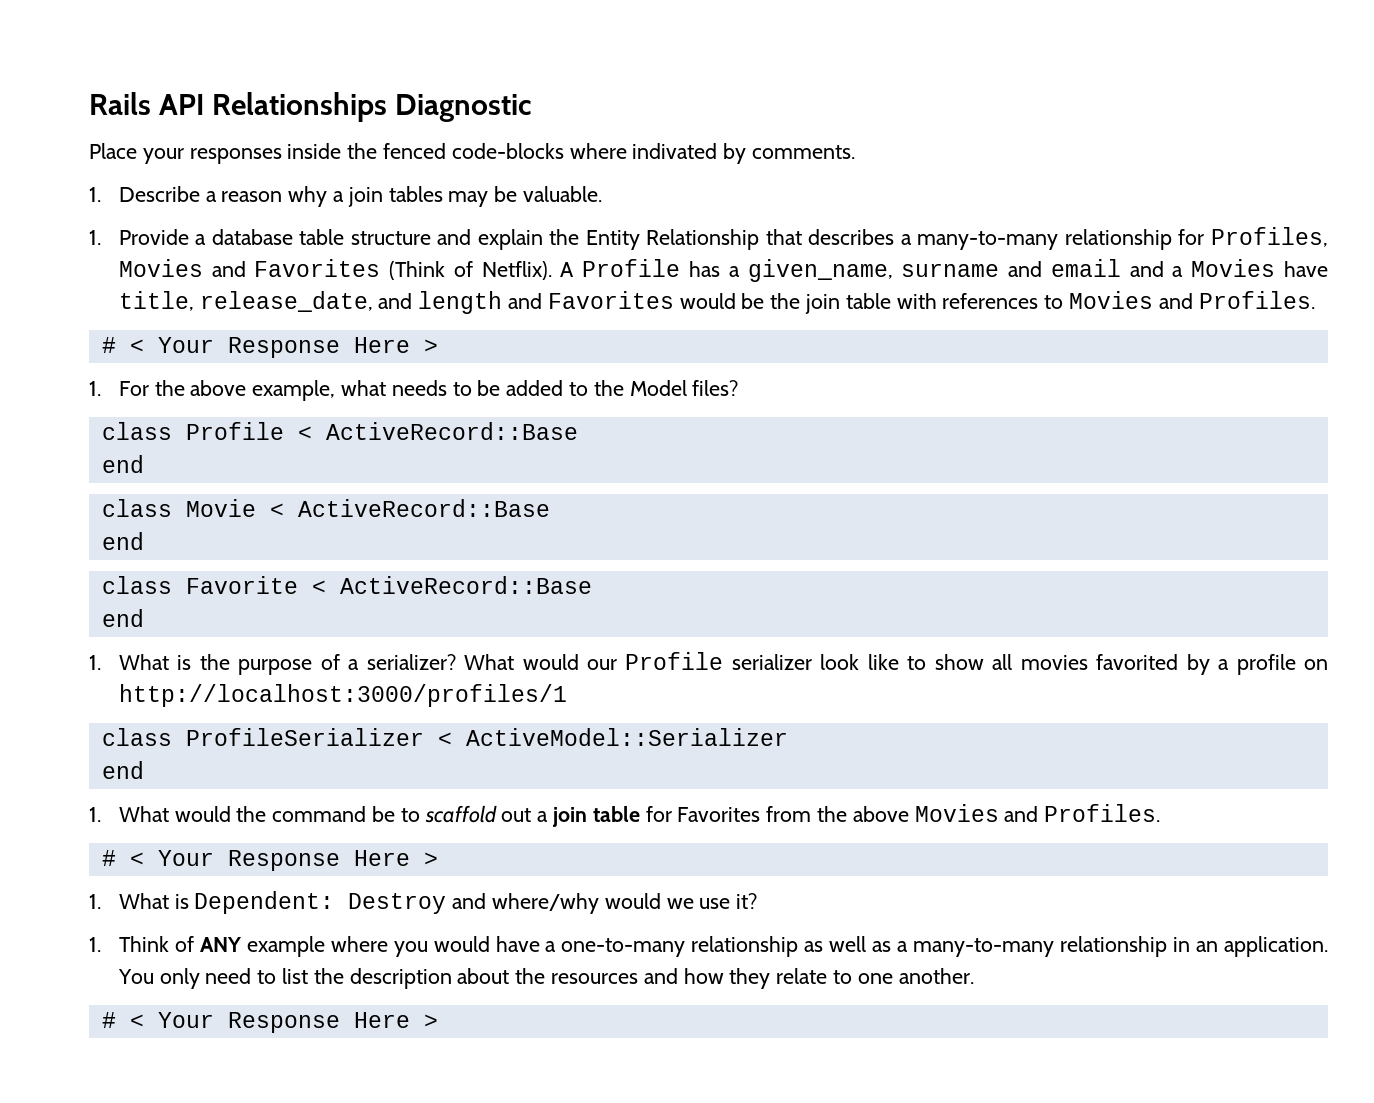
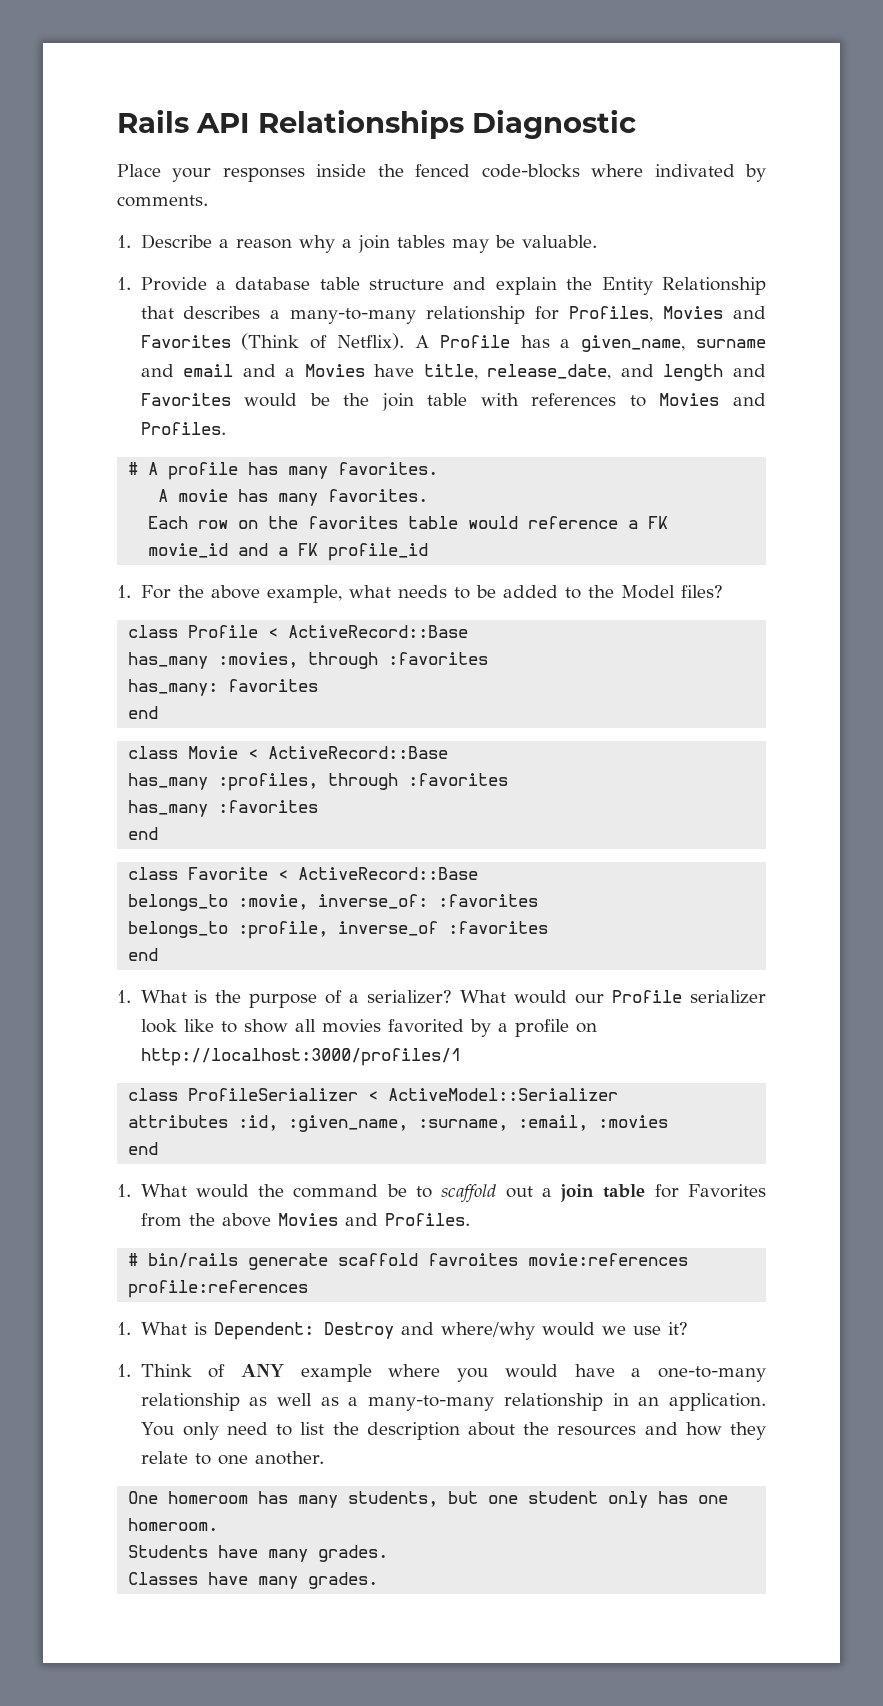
  A Profile has a given_name, surname and email and a Movies have title, release_date, and length and Favorites would be the join table with references to Movies and Profiles.
- # < Your Response Here >
+ # A profile has many favorites.
+ A movie has many favorites.
+ Each row on the favorites table would reference a FK movie_id and a FK profile_id
+ has_many :movies, through :favorites
+ has_many: favorites
+ has_many :profiles, through :favorites
+ has_many :favorites
+ belongs_to :movie, inverse_of: :favorites
+ belongs_to :profile, inverse_of :favorites
+ attributes :id, :given_name, :surname, :email, :movies
  1. What would the command be to scaffold out a join table for Favorites from the above Movies and Profiles.
- # < Your Response Here >
+ # bin/rails generate scaffold favroites movie:references profile:references
  You only need to list the description about the resources and how they relate to one another.
- # < Your Response Here >
+ One homeroom has many students, but one student only has one homeroom.
+ Students have many grades.
+ Classes have many grades.

